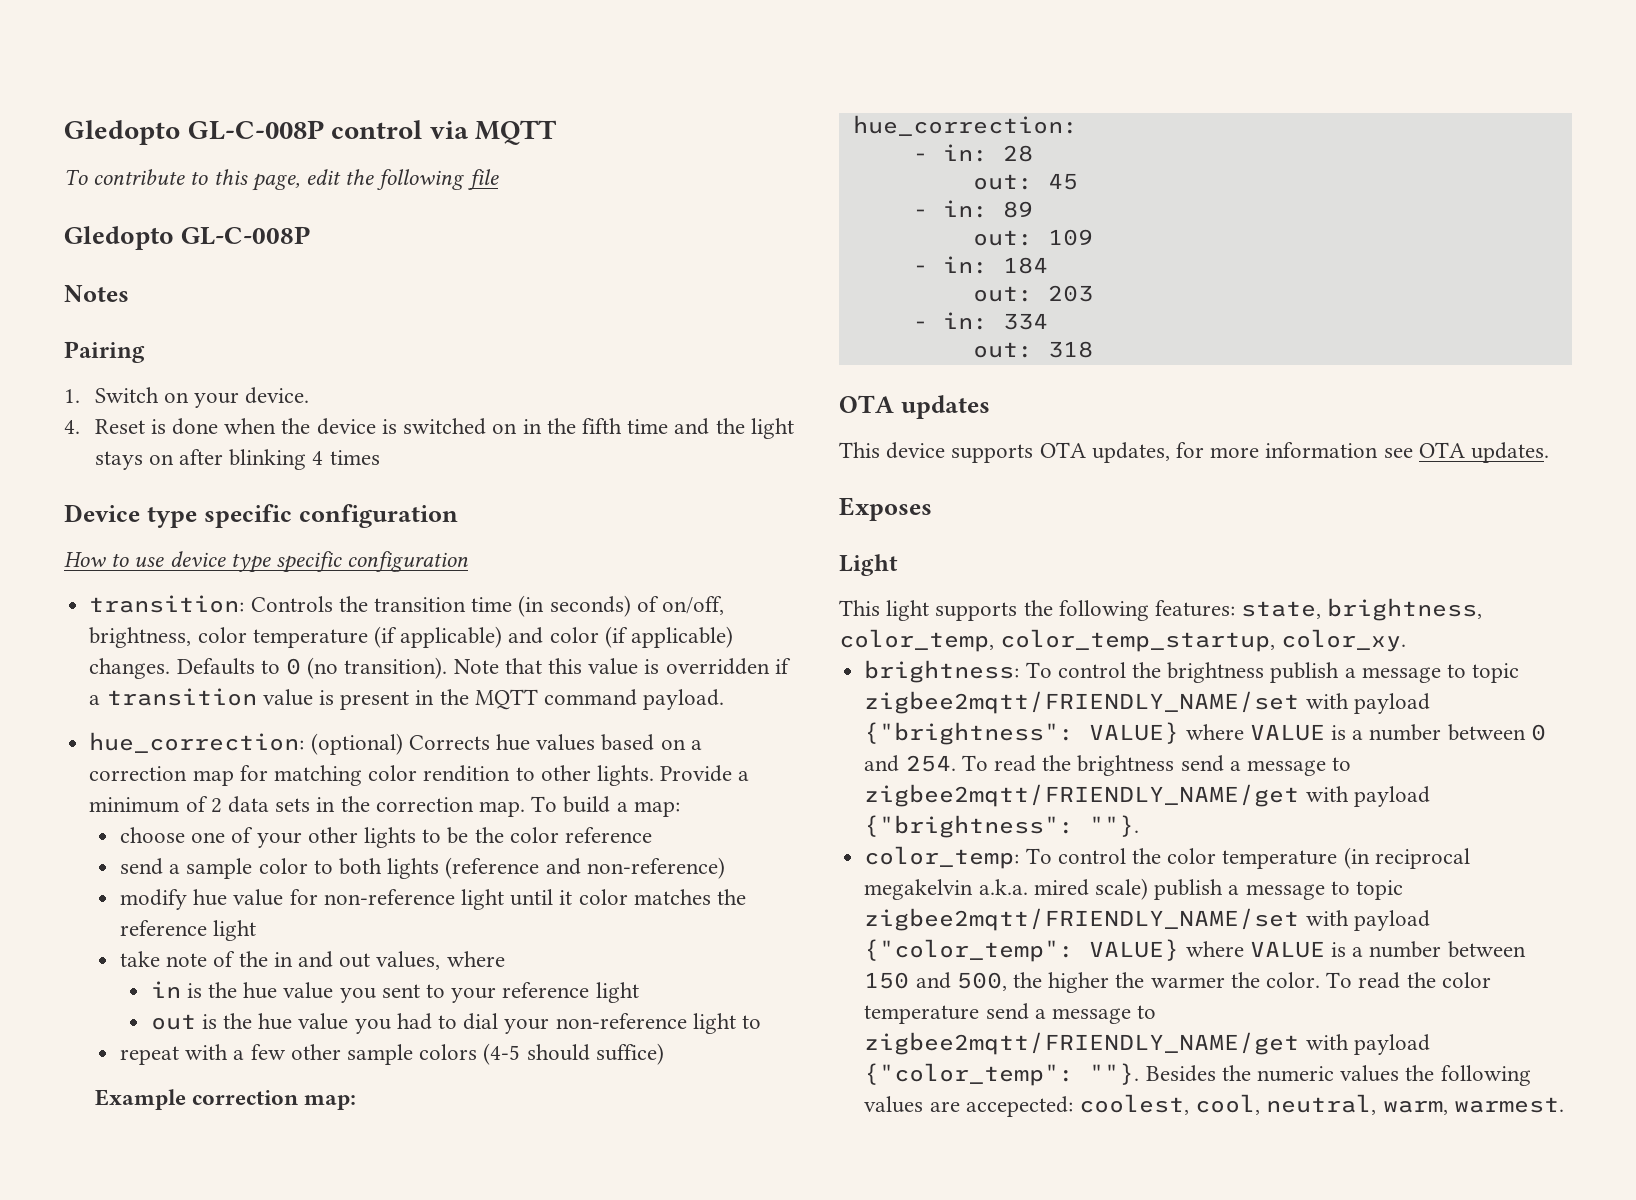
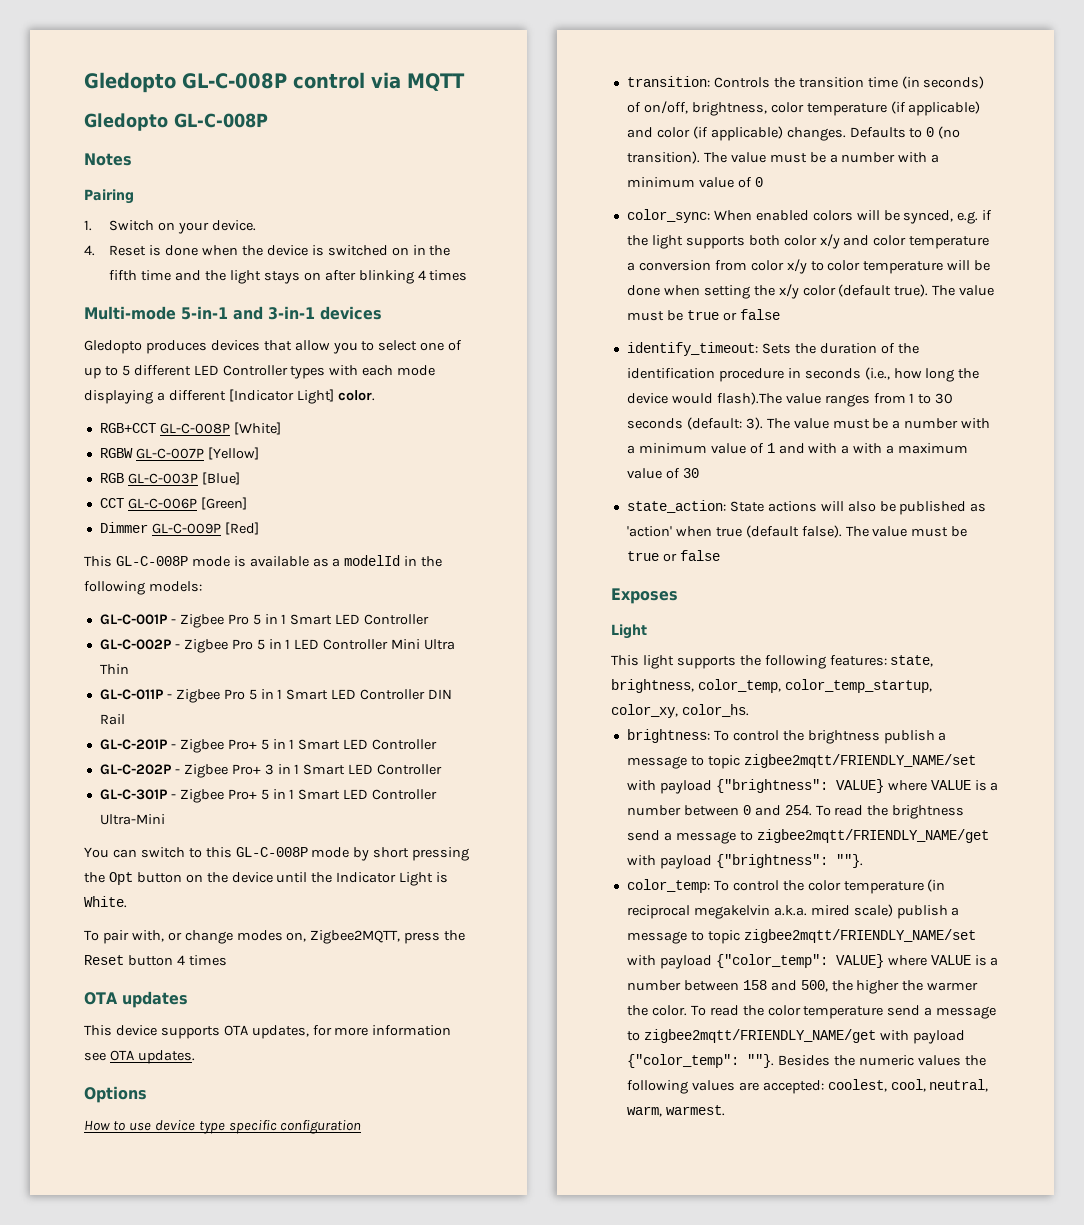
- To contribute to this page, edit the following file
- Device type specific configuration
+ Multi-mode 5-in-1 and 3-in-1 devices
+ Gledopto produces devices that allow you to select one of up to 5 different LED Controller types with each mode displaying a different [Indicator Light] color.
+ RGB+CCT GL-C-008P [White]
+ RGBW GL-C-007P [Yellow]
+ RGB GL-C-003P [Blue]
+ CCT GL-C-006P [Green]
+ Dimmer GL-C-009P [Red]
+ This GL-C-008P mode is available as a modelId in the following models:
+ GL-C-001P - Zigbee Pro 5 in 1 Smart LED Controller
+ GL-C-002P - Zigbee Pro 5 in 1 LED Controller Mini Ultra Thin
+ GL-C-011P - Zigbee Pro 5 in 1 Smart LED Controller DIN Rail
+ GL-C-201P - Zigbee Pro+ 5 in 1 Smart LED Controller
+ GL-C-202P - Zigbee Pro+ 3 in 1 Smart LED Controller
+ GL-C-301P - Zigbee Pro+ 5 in 1 Smart LED Controller Ultra-Mini
+ You can switch to this GL-C-008P mode by short pressing the Opt button on the device until the Indicator Light is White.
+ To pair with, or change modes on, Zigbee2MQTT, press the Reset button 4 times
+ OTA updates
+ This device supports OTA updates, for more information see OTA updates.
+ Options
- Note that this value is overridden if a transition value is present in the MQTT command payload.
- hue_correction: (optional) Corrects hue values based on a correction map for matching color rendition to other lights. Provide a minimum of 2 data sets in the correction map. To build a map:
- choose one of your other lights to be the color reference
- send a sample color to both lights (reference and non-reference)
- modify hue value for non-reference light until it color matches the reference light
- take note of the in and out values, where
- in is the hue value you sent to your reference light
- out is the hue value you had to dial your non-reference light to
- repeat with a few other sample colors (4-5 should suffice)
- Example correction map:
- hue_correction:
- - in: 28
- out: 45
- - in: 89
- out: 109
- - in: 184
- out: 203
- - in: 334
- out: 318
- OTA updates
- This device supports OTA updates, for more information see OTA updates.
+ The value must be a number with a minimum value of 0
+ color_sync: When enabled colors will be synced, e.g. if the light supports both color x/y and color temperature a conversion from color x/y to color temperature will be done when setting the x/y color (default true). The value must be true or false
+ identify_timeout: Sets the duration of the identification procedure in seconds (i.e., how long the device would flash).The value ranges from 1 to 30 seconds (default: 3). The value must be a number with a minimum value of 1 and with a with a maximum value of 30
+ state_action: State actions will also be published as 'action' when true (default false). The value must be true or false
- This light supports the following features: state, brightness, color_temp, color_temp_startup, color_xy.
+ This light supports the following features: state, brightness, color_temp, color_temp_startup, color_xy, color_hs.
- color_temp: To control the color temperature (in reciprocal megakelvin a.k.a. mired scale) publish a message to topic zigbee2mqtt/FRIENDLY_NAME/set with payload {"color_temp": VALUE} where VALUE is a number between 150 and 500, the higher the warmer the color.
+ color_temp: To control the color temperature (in reciprocal megakelvin a.k.a. mired scale) publish a message to topic zigbee2mqtt/FRIENDLY_NAME/set with payload {"color_temp": VALUE} where VALUE is a number between 158 and 500, the higher the warmer the color.
- Besides the numeric values the following values are accepected: coolest, cool, neutral, warm, warmest.
+ Besides the numeric values the following values are accepted: coolest, cool, neutral, warm, warmest.

